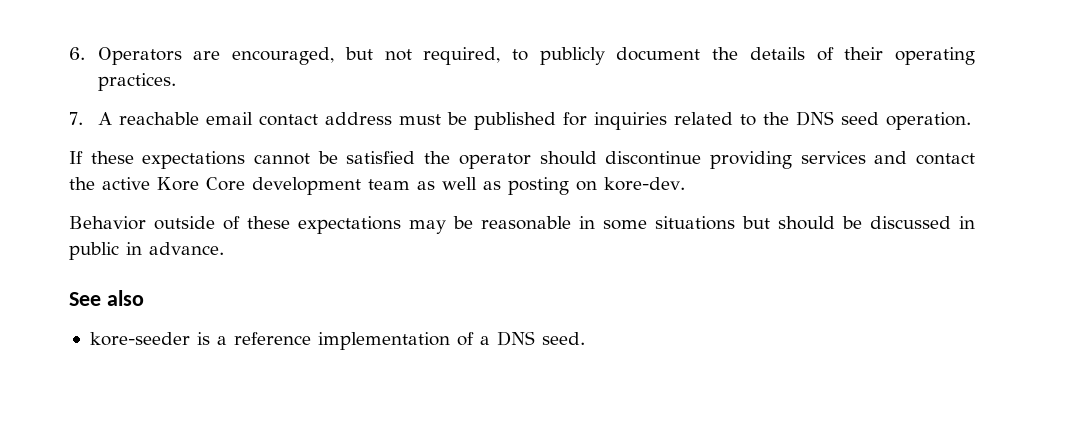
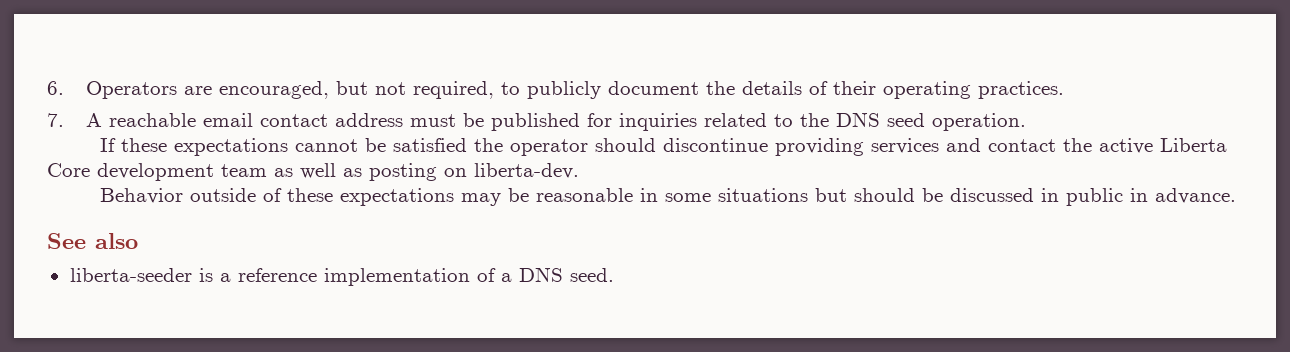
- If these expectations cannot be satisfied the operator should discontinue providing services and contact the active Kore Core development team as well as posting on kore-dev.
+ If these expectations cannot be satisfied the operator should discontinue providing services and contact the active Liberta Core development team as well as posting on liberta-dev.
- kore-seeder is a reference implementation of a DNS seed.
+ liberta-seeder is a reference implementation of a DNS seed.

